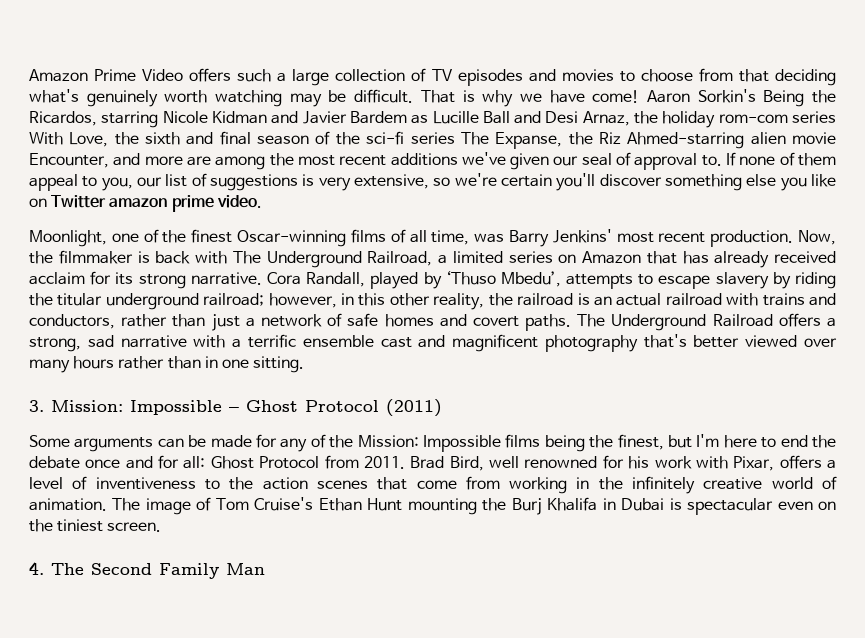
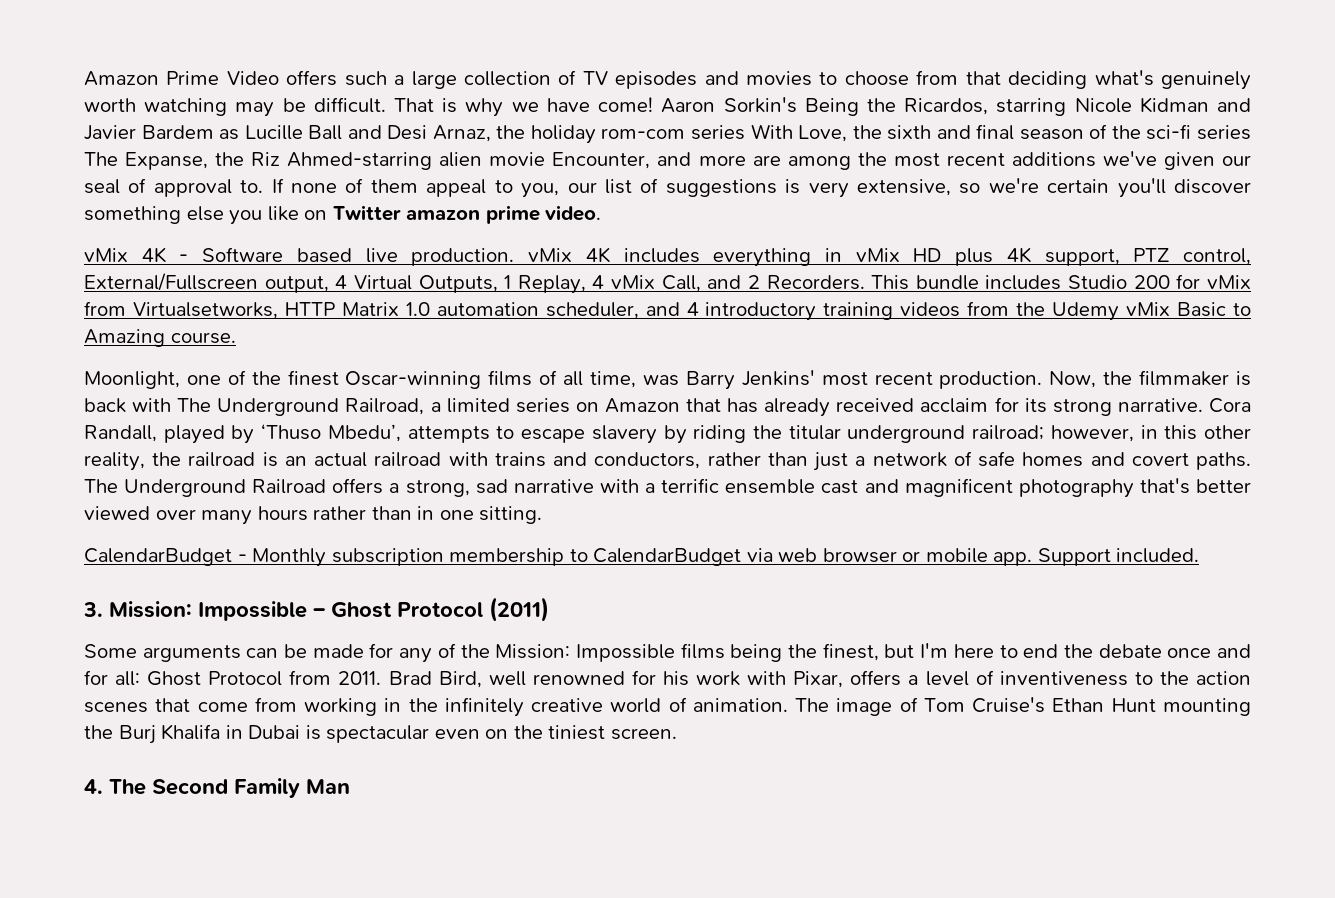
+ vMix 4K - Software based live production. vMix 4K includes everything in vMix HD plus 4K support, PTZ control, External/Fullscreen output, 4 Virtual Outputs, 1 Replay, 4 vMix Call, and 2 Recorders. This bundle includes Studio 200 for vMix from Virtualsetworks, HTTP Matrix 1.0 automation scheduler, and 4 introductory training videos from the Udemy vMix Basic to Amazing course.
+ CalendarBudget - Monthly subscription membership to CalendarBudget via web browser or mobile app. Support included.

